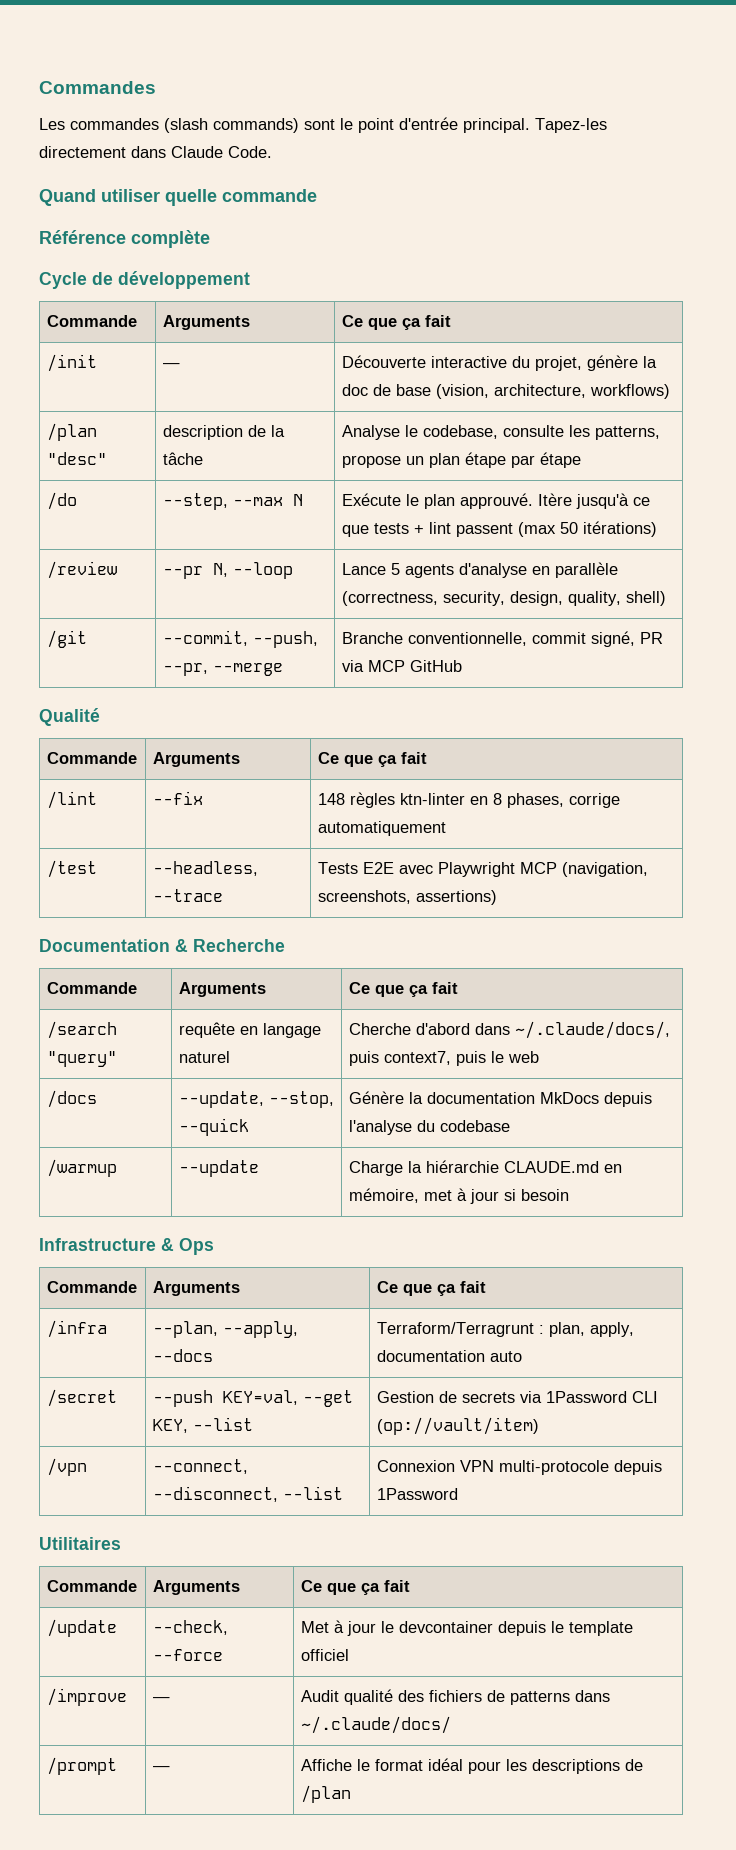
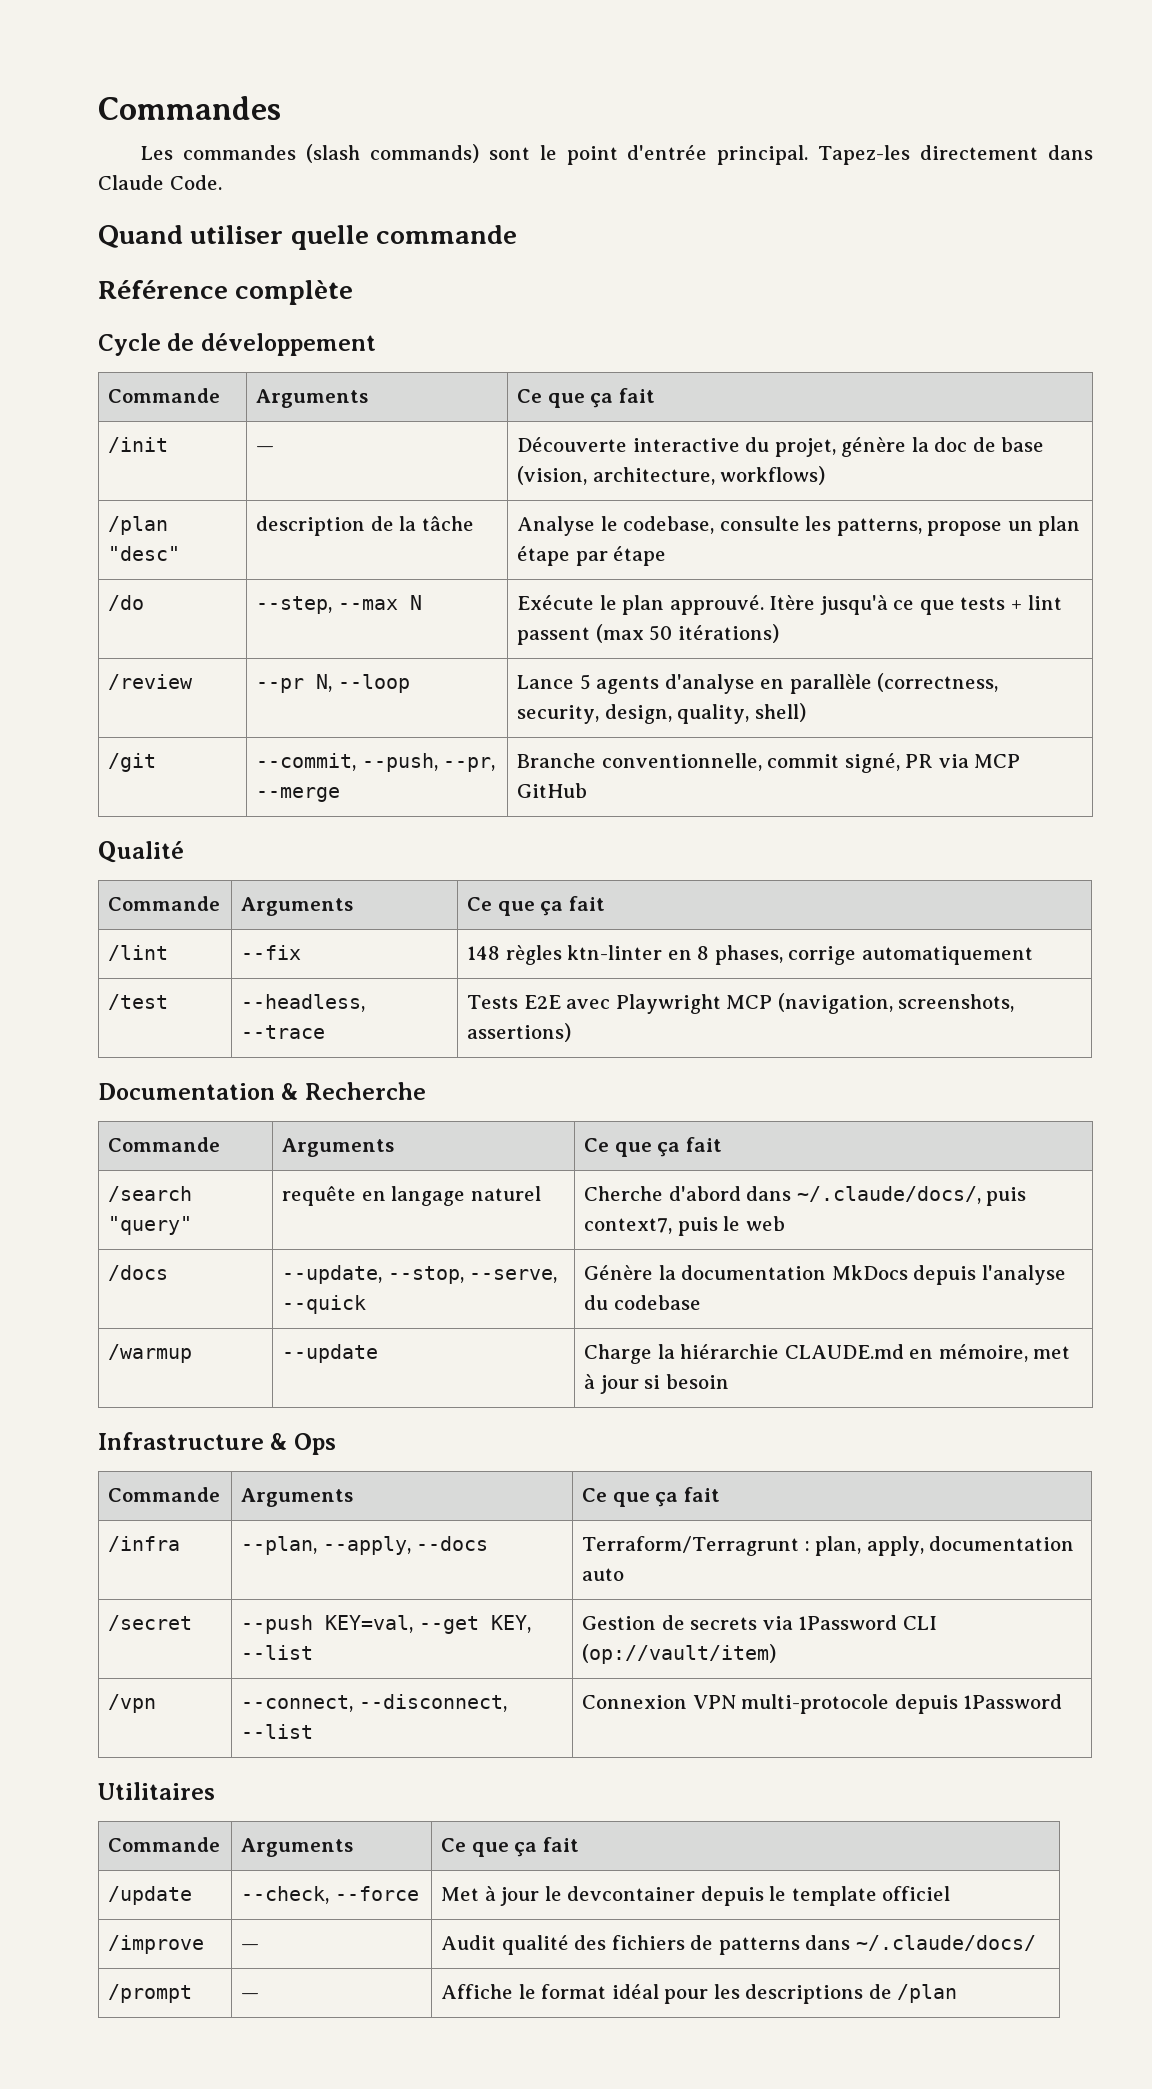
- /docs | --update, --stop, --quick | Génère la documentation MkDocs depuis l'analyse du codebase
+ /docs | --update, --stop, --serve, --quick | Génère la documentation MkDocs depuis l'analyse du codebase

